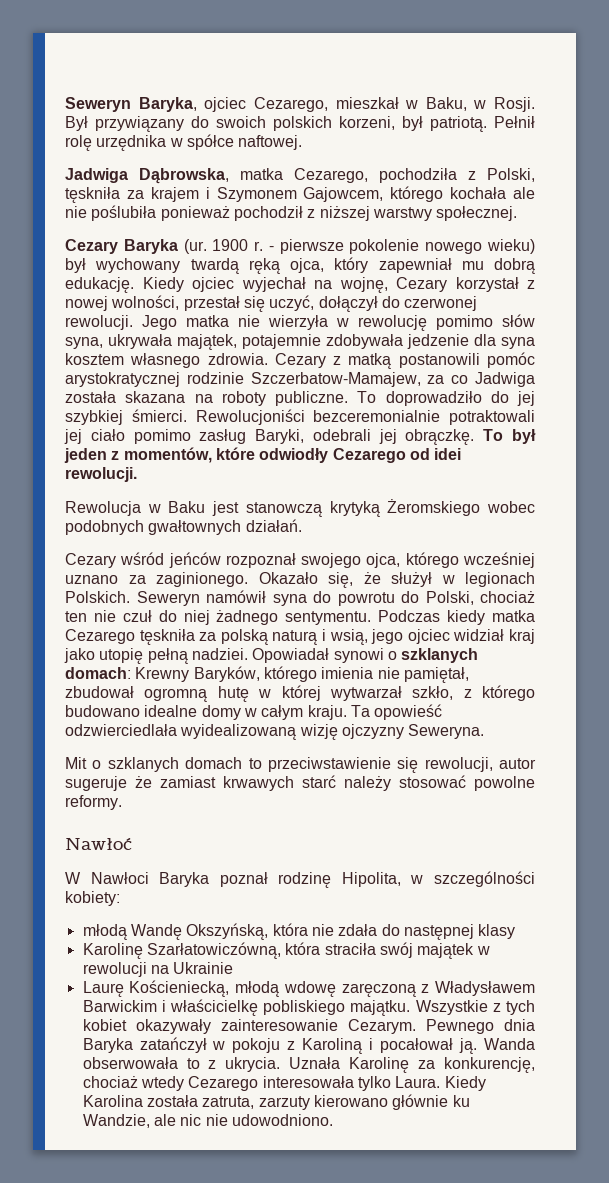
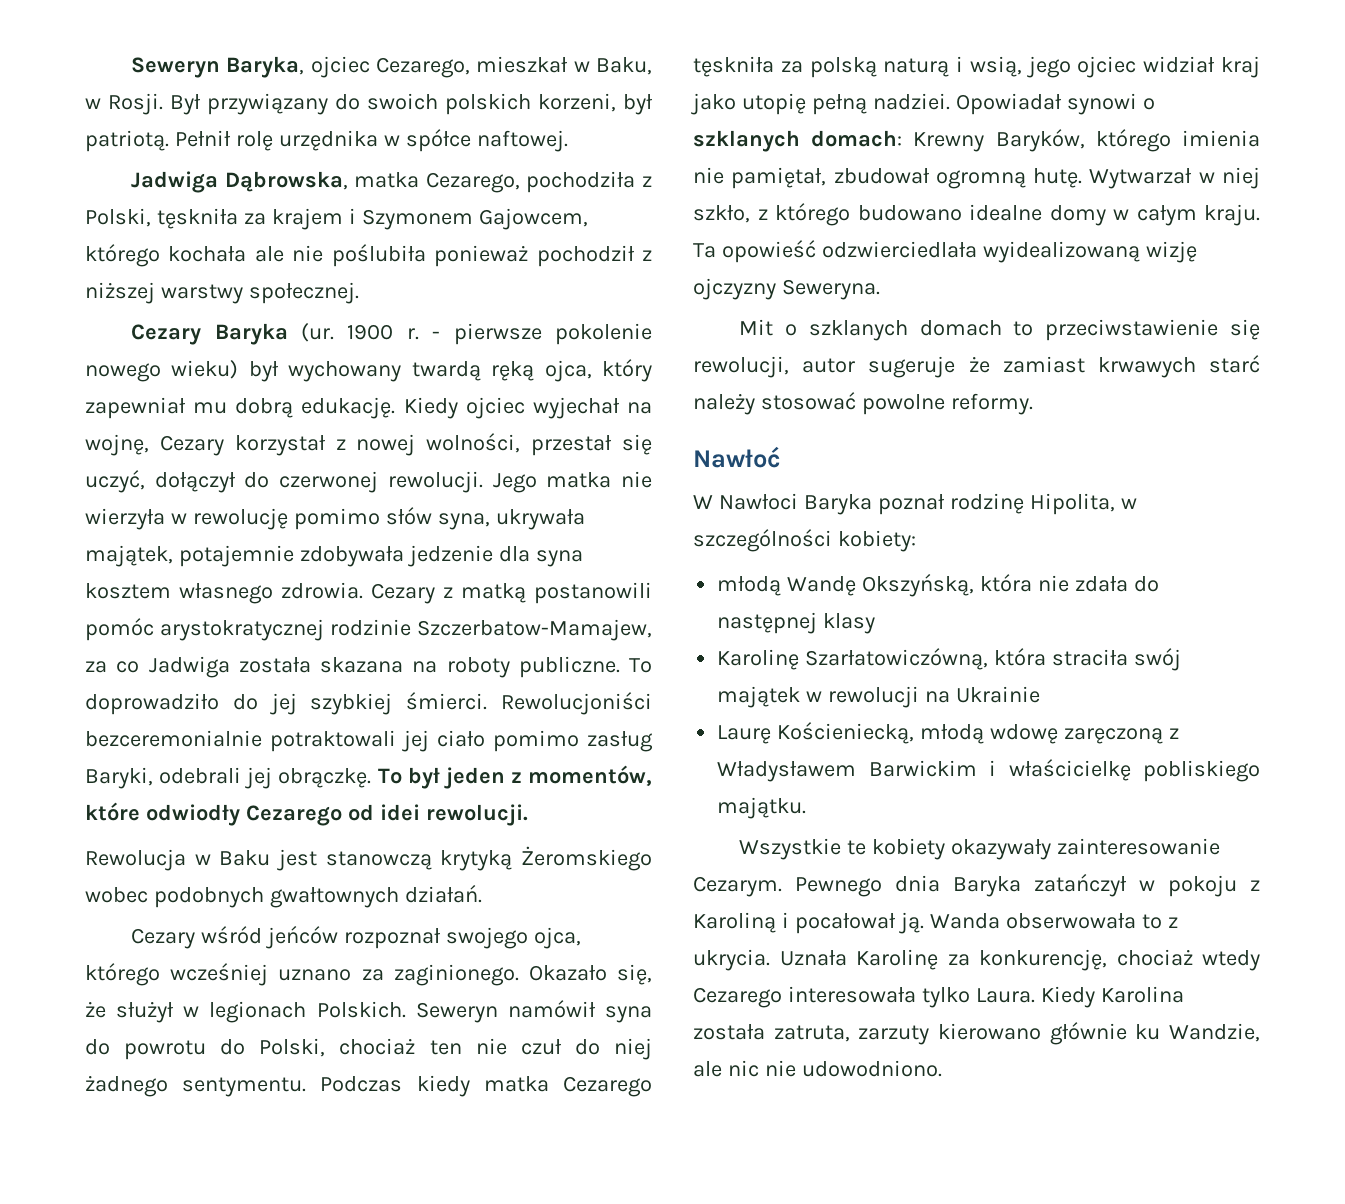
- Opowiadał synowi o szklanych domach: Krewny Baryków, którego imienia nie pamiętał, zbudował ogromną hutę w której wytwarzał szkło, z którego budowano idealne domy w całym kraju.
+ Opowiadał synowi o szklanych domach: Krewny Baryków, którego imienia nie pamiętał, zbudował ogromną hutę. Wytwarzał w niej szkło, z którego budowano idealne domy w całym kraju.
- Laurę Kościeniecką, młodą wdowę zaręczoną z Władysławem Barwickim i właścicielkę pobliskiego majątku. Wszystkie z tych kobiet okazywały zainteresowanie Cezarym.
+ Laurę Kościeniecką, młodą wdowę zaręczoną z Władysławem Barwickim i właścicielkę pobliskiego majątku.
+ Wszystkie te kobiety okazywały zainteresowanie Cezarym.

